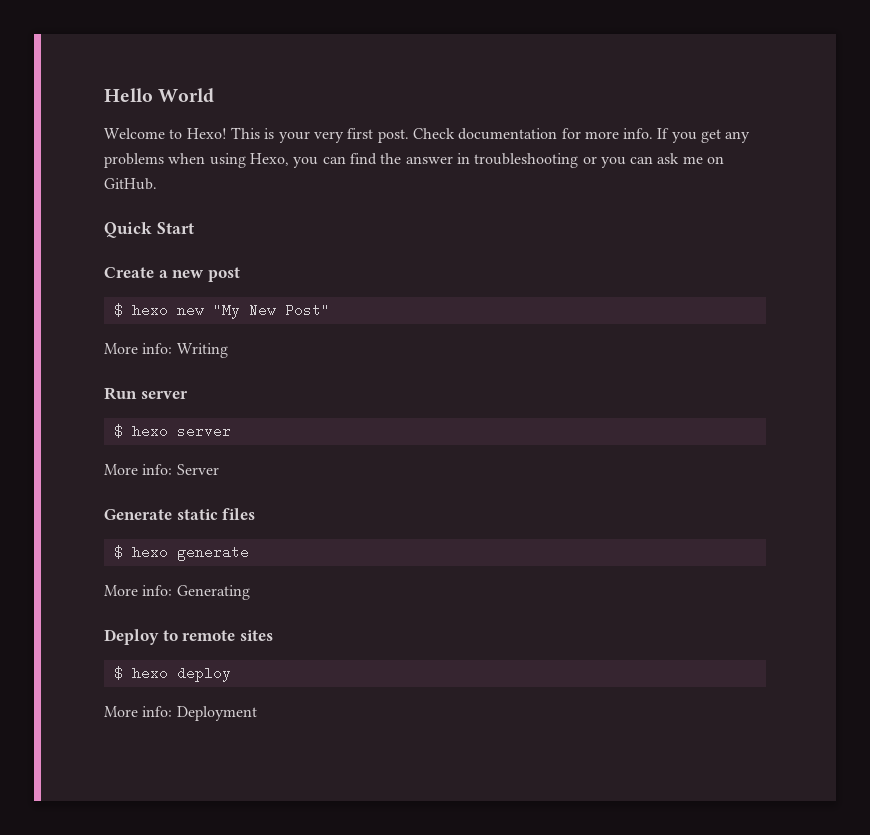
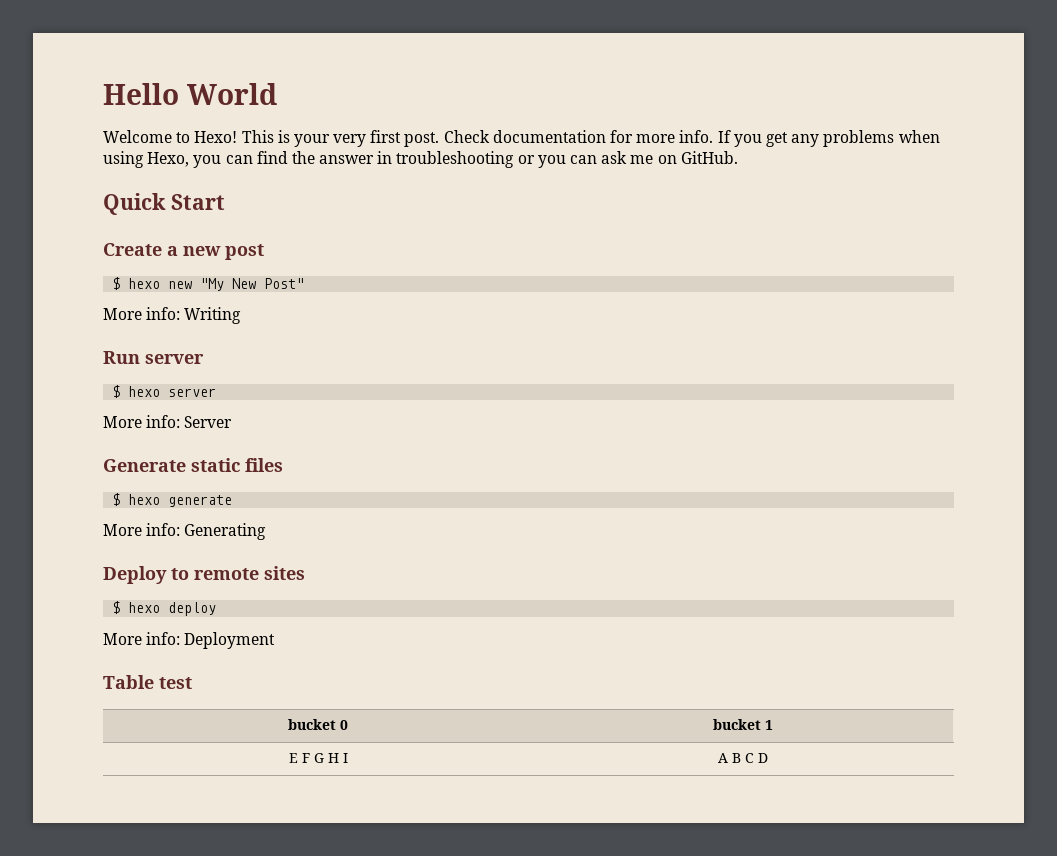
+ Table test
+ bucket 0 | bucket 1
+ E F G H I | A B C D

